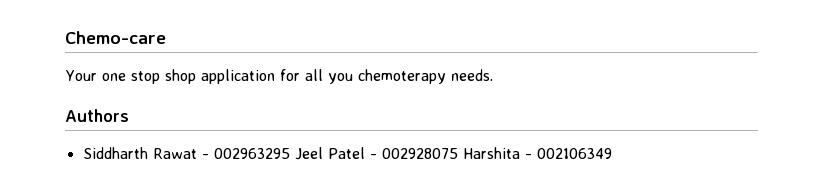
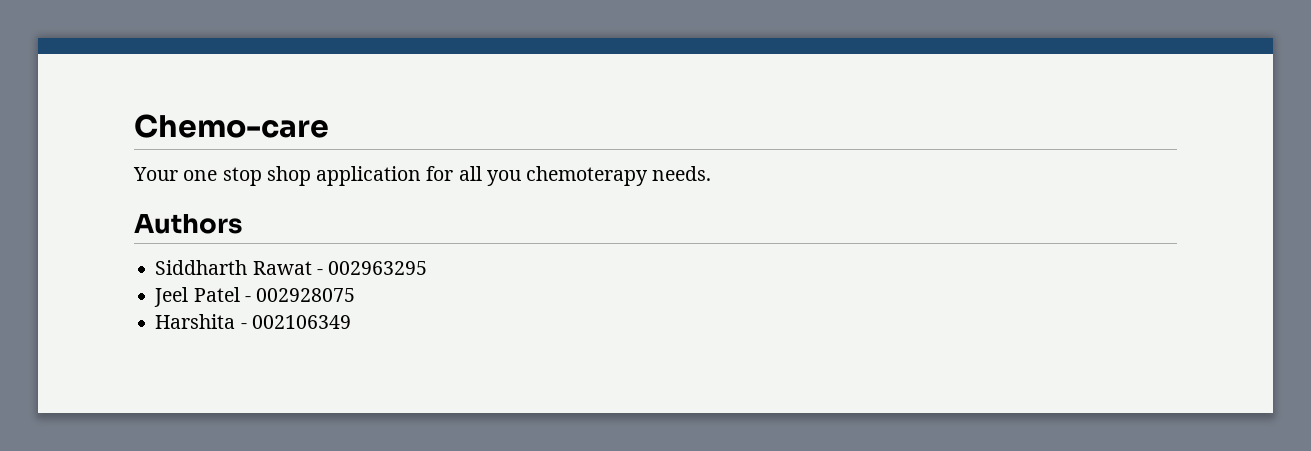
- Siddharth Rawat - 002963295 Jeel Patel - 002928075 Harshita - 002106349
+ Siddharth Rawat - 002963295
+ Jeel Patel - 002928075
+ Harshita - 002106349

